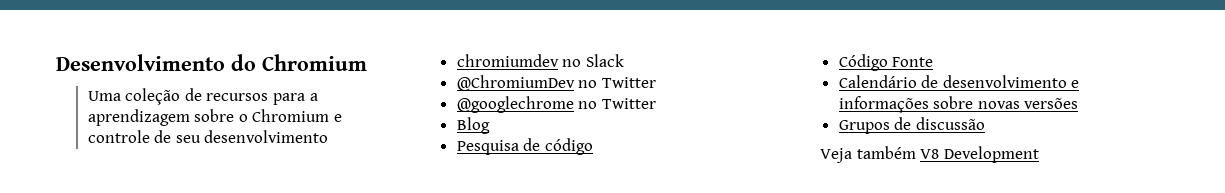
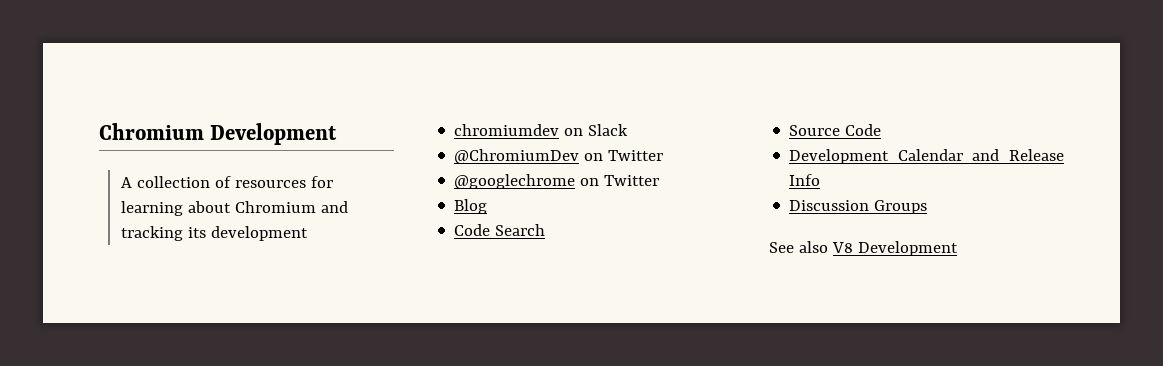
- Desenvolvimento do Chromium
- Uma coleção de recursos para a aprendizagem sobre o Chromium e controle de seu desenvolvimento
+ Chromium Development
+ A collection of resources for learning about Chromium and tracking its development
- chromiumdev no Slack
+ chromiumdev on Slack
- @ChromiumDev no Twitter
+ @ChromiumDev on Twitter
- @googlechrome no Twitter
+ @googlechrome on Twitter
- Pesquisa de código
- Código Fonte
- Calendário de desenvolvimento e informações sobre novas versões
- Grupos de discussão
- Veja também V8 Development
+ Code Search
+ Source Code
+ Development Calendar and Release Info
+ Discussion Groups
+ See also V8 Development

